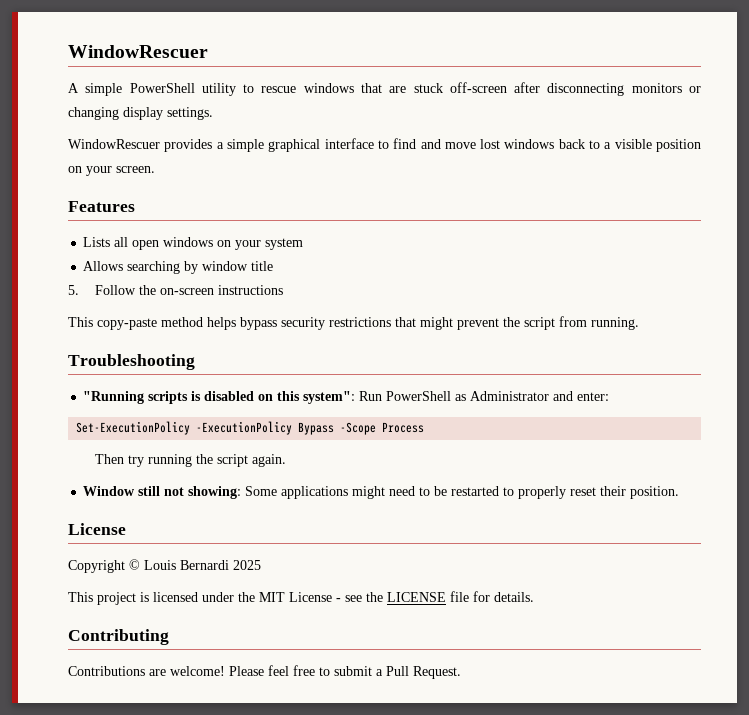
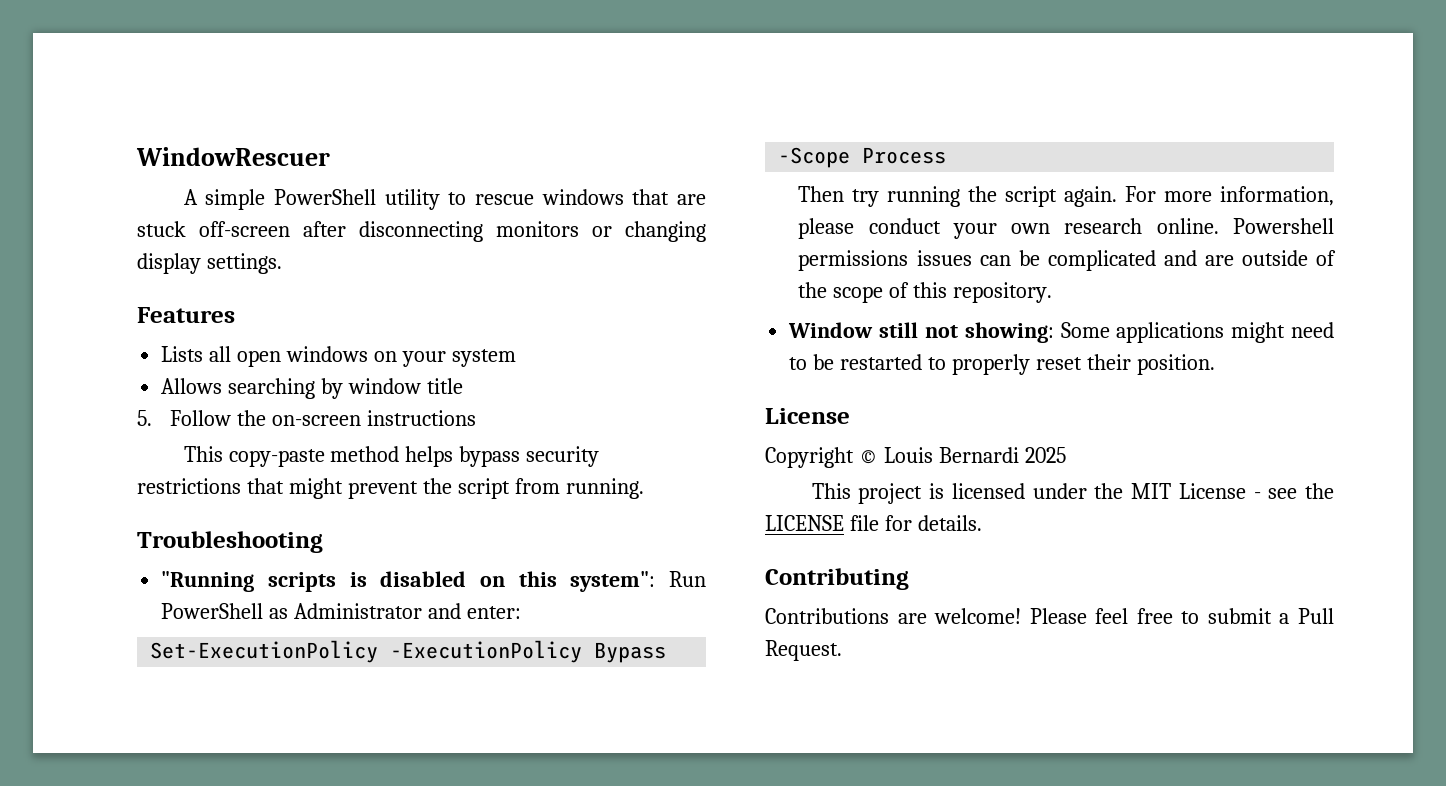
- WindowRescuer provides a simple graphical interface to find and move lost windows back to a visible position on your screen.
+ For more information, please conduct your own research online. Powershell permissions issues can be complicated and are outside of the scope of this repository.

